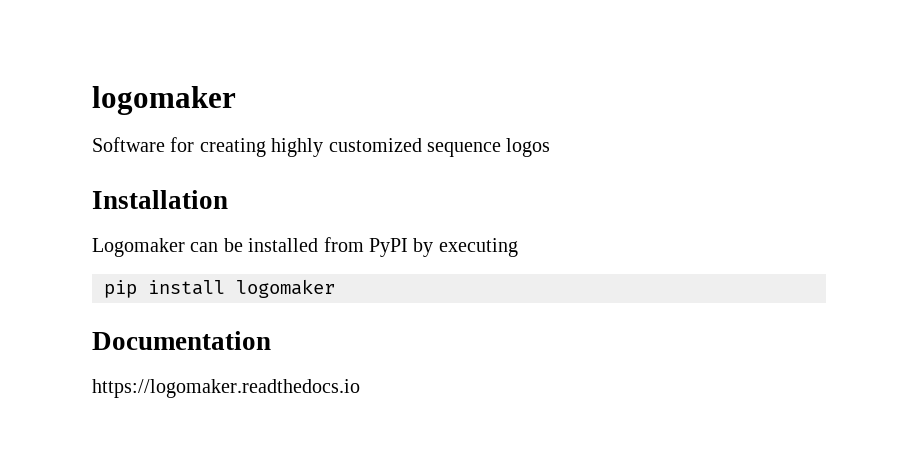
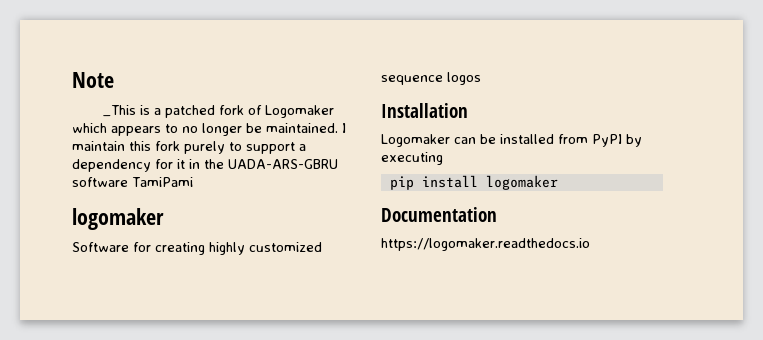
+ Note
+ _This is a patched fork of Logomaker which appears to no longer be maintained. I maintain this fork purely to support a dependency for it in the UADA-ARS-GBRU software TamiPami

